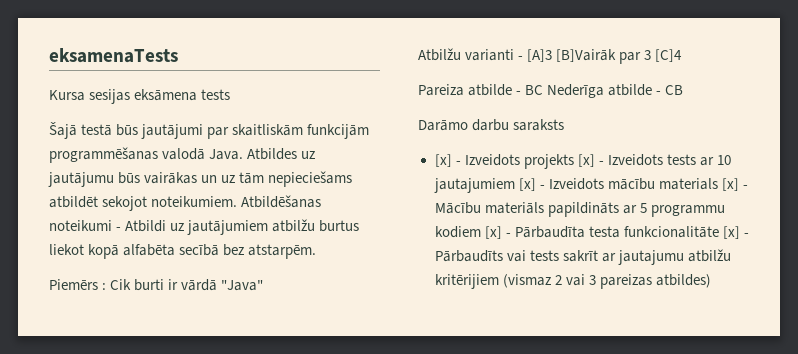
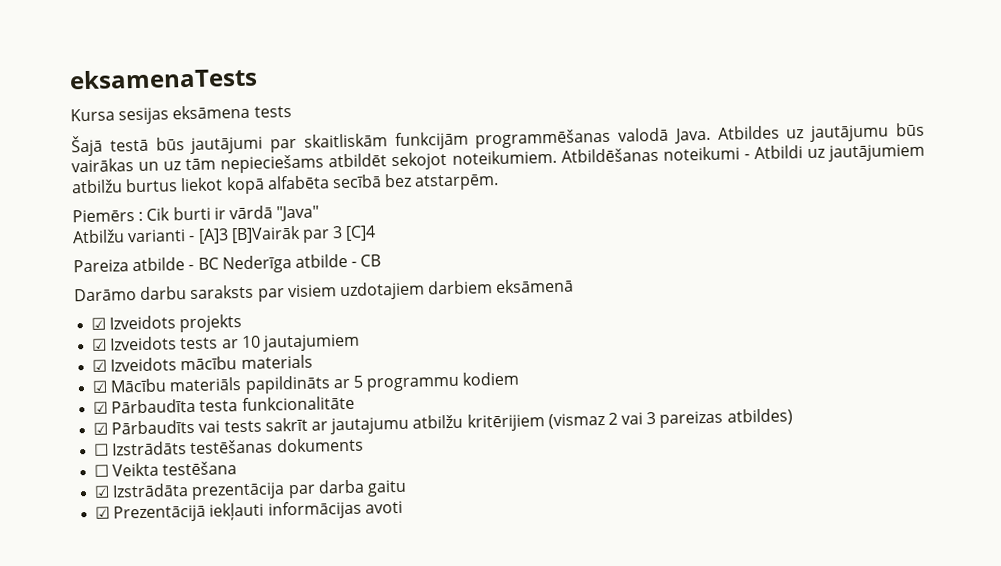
- Darāmo darbu saraksts
- [x] - Izveidots projekts [x] - Izveidots tests ar 10 jautajumiem [x] - Izveidots mācību materials [x] - Mācību materiāls papildināts ar 5 programmu kodiem [x] - Pārbaudīta testa funkcionalitāte [x] - Pārbaudīts vai tests sakrīt ar jautajumu atbilžu kritērijiem (vismaz 2 vai 3 pareizas atbildes)
+ Darāmo darbu saraksts par visiem uzdotajiem darbiem eksāmenā
+ ☑ Izveidots projekts
+ ☑ Izveidots tests ar 10 jautajumiem
+ ☑ Izveidots mācību materials
+ ☑ Mācību materiāls papildināts ar 5 programmu kodiem
+ ☑ Pārbaudīta testa funkcionalitāte
+ ☑ Pārbaudīts vai tests sakrīt ar jautajumu atbilžu kritērijiem (vismaz 2 vai 3 pareizas atbildes)
+ ☐ Izstrādāts testēšanas dokuments
+ ☐ Veikta testēšana
+ ☑ Izstrādāta prezentācija par darba gaitu
+ ☑ Prezentācijā iekļauti informācijas avoti

